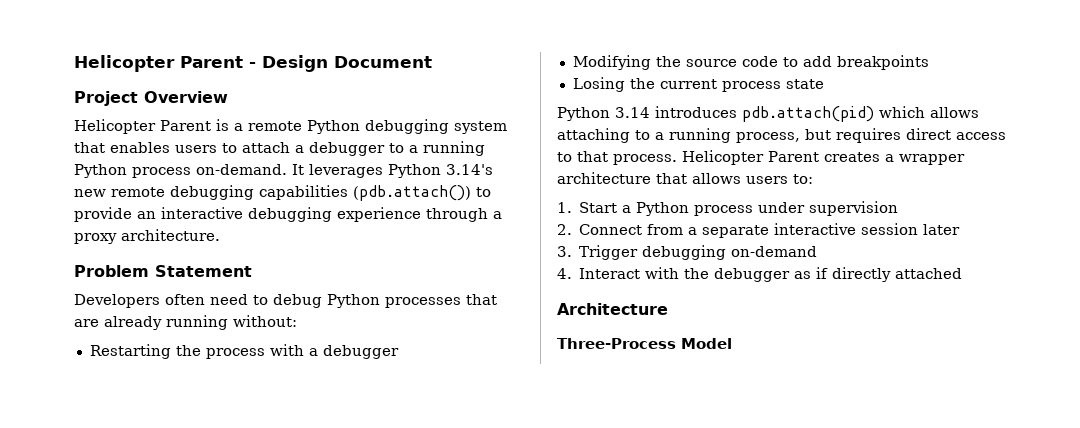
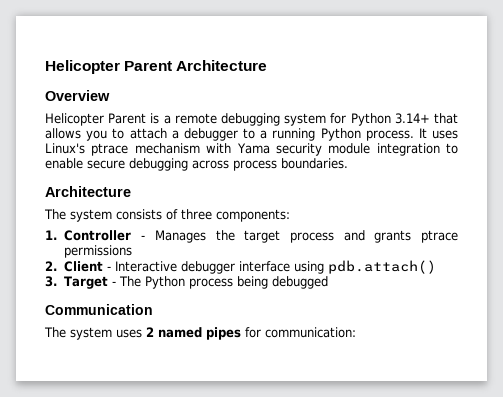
- Helicopter Parent - Design Document
- Project Overview
+ Helicopter Parent Architecture
+ Overview
- Helicopter Parent is a remote Python debugging system that enables users to attach a debugger to a running Python process on-demand. It leverages Python 3.14's new remote debugging capabilities (pdb.attach()) to provide an interactive debugging experience through a proxy architecture.
- Problem Statement
- Developers often need to debug Python processes that are already running without:
- Restarting the process with a debugger
- Modifying the source code to add breakpoints
- Losing the current process state
- Python 3.14 introduces pdb.attach(pid) which allows attaching to a running process, but requires direct access to that process. Helicopter Parent creates a wrapper architecture that allows users to:
- 1. Start a Python process under supervision
- 2. Connect from a separate interactive session later
- 3. Trigger debugging on-demand
- 4. Interact with the debugger as if directly attached
+ Helicopter Parent is a remote debugging system for Python 3.14+ that allows you to attach a debugger to a running Python process. It uses Linux's ptrace mechanism with Yama security module integration to enable secure debugging across process boundaries.
  Architecture
- Three-Process Model
+ The system consists of three components:
+ 1. Controller - Manages the target process and grants ptrace permissions
+ 2. Client - Interactive debugger interface using pdb.attach()
+ 3. Target - The Python process being debugged
+ Communication
+ The system uses 2 named pipes for communication:

